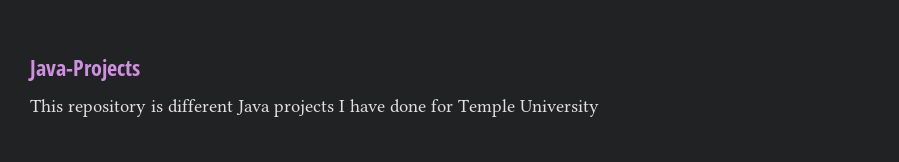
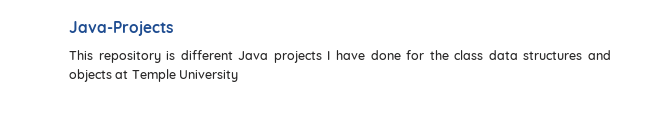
- This repository is different Java projects I have done for Temple University
+ This repository is different Java projects I have done for the class data structures and objects at Temple University

